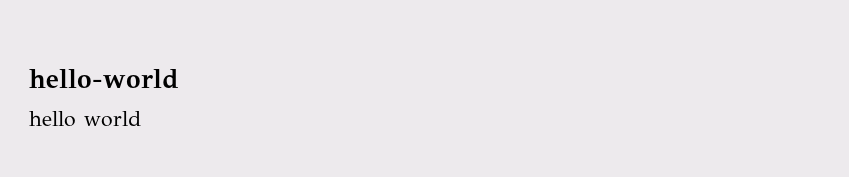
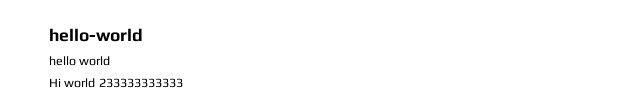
+ Hi world 233333333333

